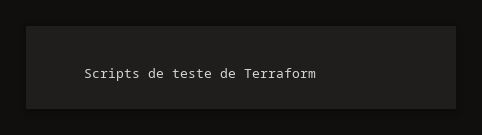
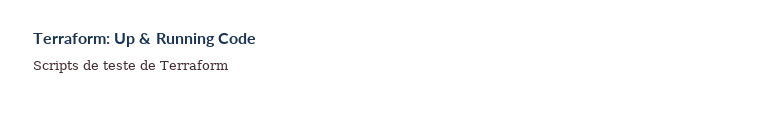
+ Terraform: Up & Running Code

